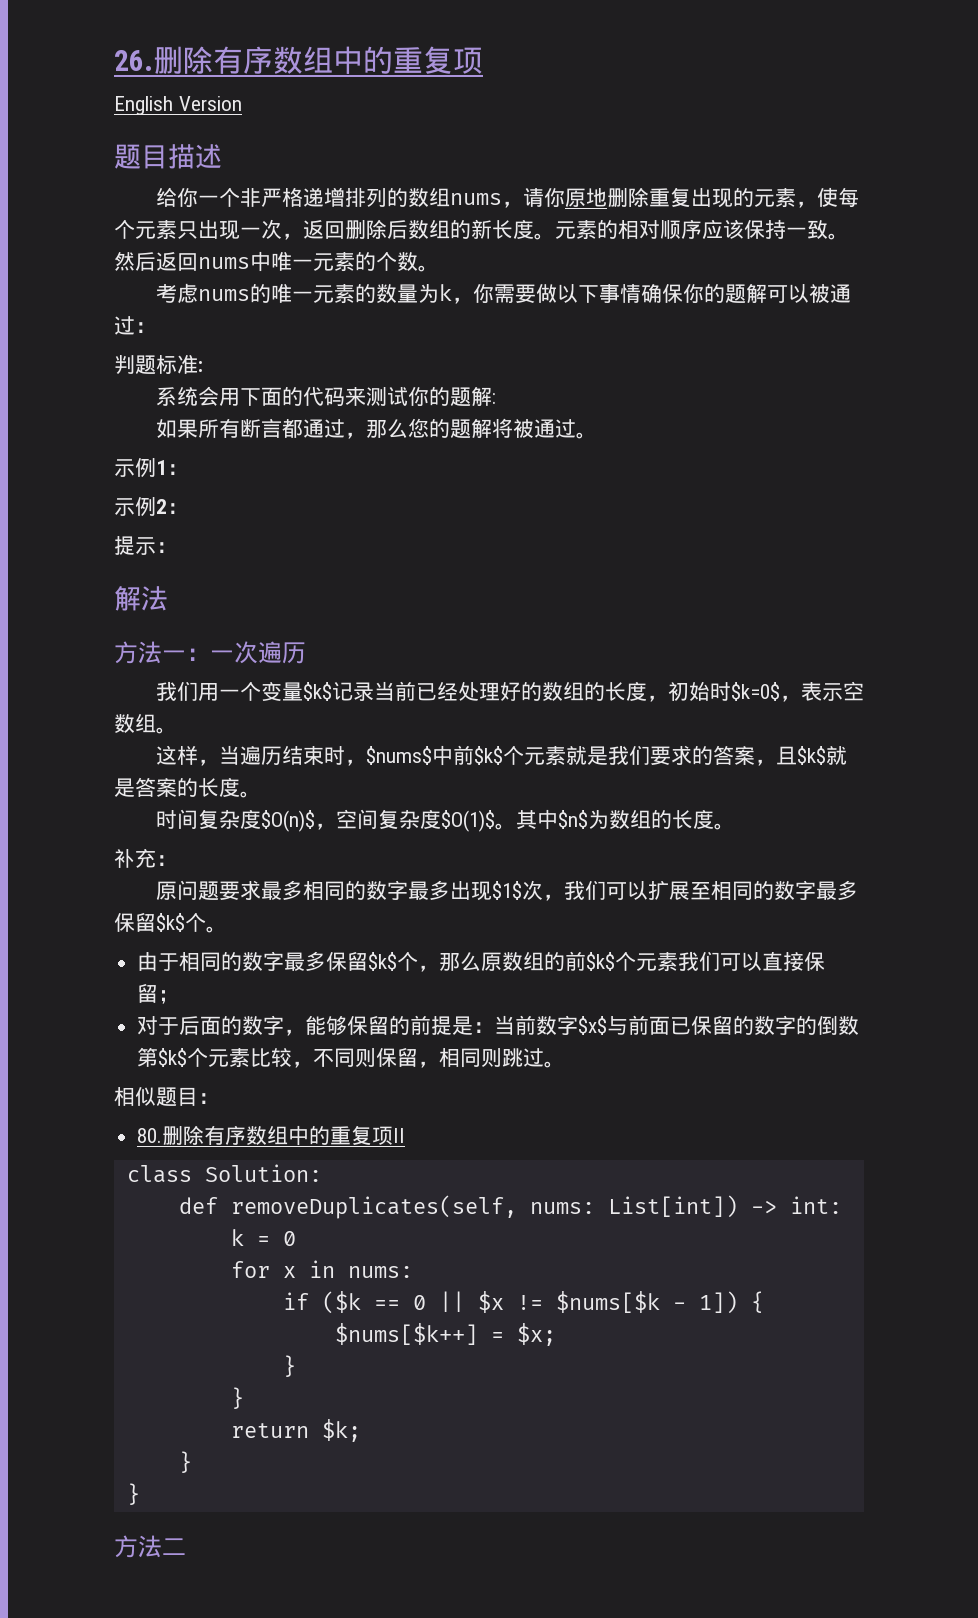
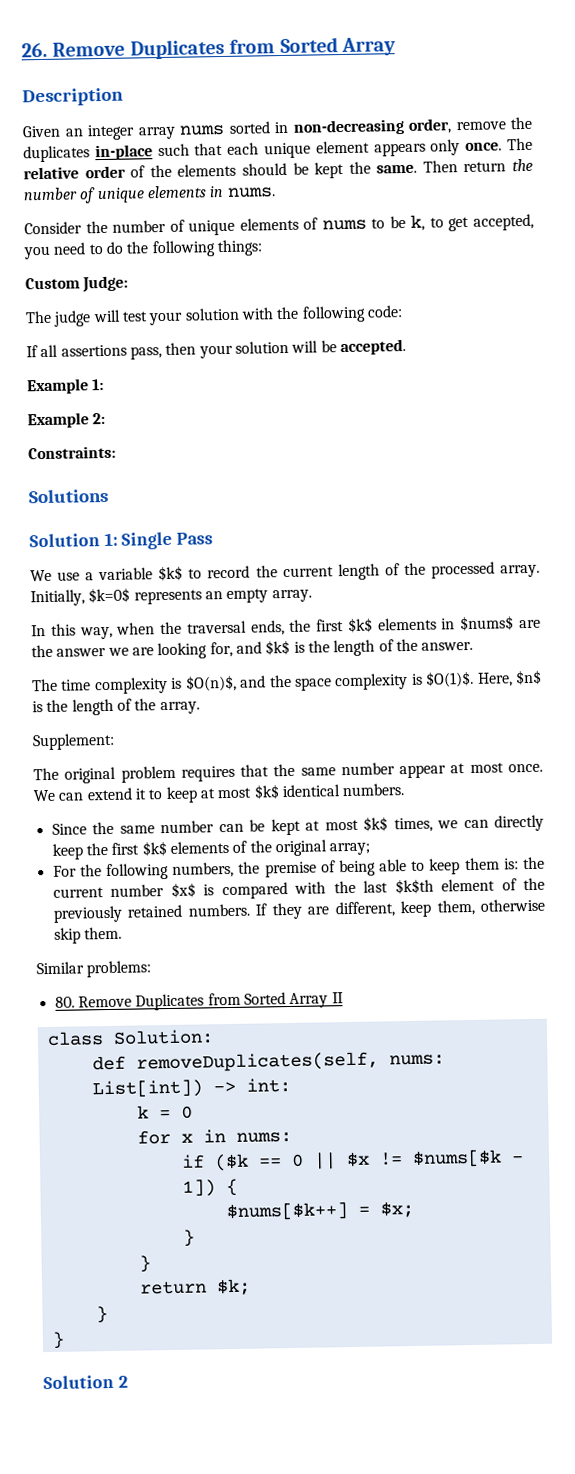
- 26.删除有序数组中的重复项
- English Version
- 题目描述
- 给你一个非严格递增排列的数组nums，请你原地删除重复出现的元素，使每个元素只出现一次，返回删除后数组的新长度。元素的相对顺序应该保持一致。然后返回nums中唯一元素的个数。
- 考虑nums的唯一元素的数量为k，你需要做以下事情确保你的题解可以被通过：
- 判题标准:
- 系统会用下面的代码来测试你的题解:
- 如果所有断言都通过，那么您的题解将被通过。
- 示例1：
- 示例2：
- 提示：
- 解法
- 方法一：一次遍历
- 我们用一个变量$k$记录当前已经处理好的数组的长度，初始时$k=0$，表示空数组。
- 这样，当遍历结束时，$nums$中前$k$个元素就是我们要求的答案，且$k$就是答案的长度。
- 时间复杂度$O(n)$，空间复杂度$O(1)$。其中$n$为数组的长度。
- 补充：
- 原问题要求最多相同的数字最多出现$1$次，我们可以扩展至相同的数字最多保留$k$个。
- 由于相同的数字最多保留$k$个，那么原数组的前$k$个元素我们可以直接保留；
- 对于后面的数字，能够保留的前提是：当前数字$x$与前面已保留的数字的倒数第$k$个元素比较，不同则保留，相同则跳过。
- 相似题目：
- 80.删除有序数组中的重复项II
+ 26. Remove Duplicates from Sorted Array
+ Description
+ Given an integer array nums sorted in non-decreasing order, remove the duplicates in-place such that each unique element appears only once. The relative order of the elements should be kept the same. Then return the number of unique elements in nums.
+ Consider the number of unique elements of nums to be k, to get accepted, you need to do the following things:
+ Custom Judge:
+ The judge will test your solution with the following code:
+ If all assertions pass, then your solution will be accepted.
+ Example 1:
+ Example 2:
+ Constraints:
+ Solutions
+ Solution 1: Single Pass
+ We use a variable $k$ to record the current length of the processed array. Initially, $k=0$ represents an empty array.
+ In this way, when the traversal ends, the first $k$ elements in $nums$ are the answer we are looking for, and $k$ is the length of the answer.
+ The time complexity is $O(n)$, and the space complexity is $O(1)$. Here, $n$ is the length of the array.
+ Supplement:
+ The original problem requires that the same number appear at most once. We can extend it to keep at most $k$ identical numbers.
+ Since the same number can be kept at most $k$ times, we can directly keep the first $k$ elements of the original array;
+ For the following numbers, the premise of being able to keep them is: the current number $x$ is compared with the last $k$th element of the previously retained numbers. If they are different, keep them, otherwise skip them.
+ Similar problems:
+ 80. Remove Duplicates from Sorted Array II
- 方法二
+ Solution 2

